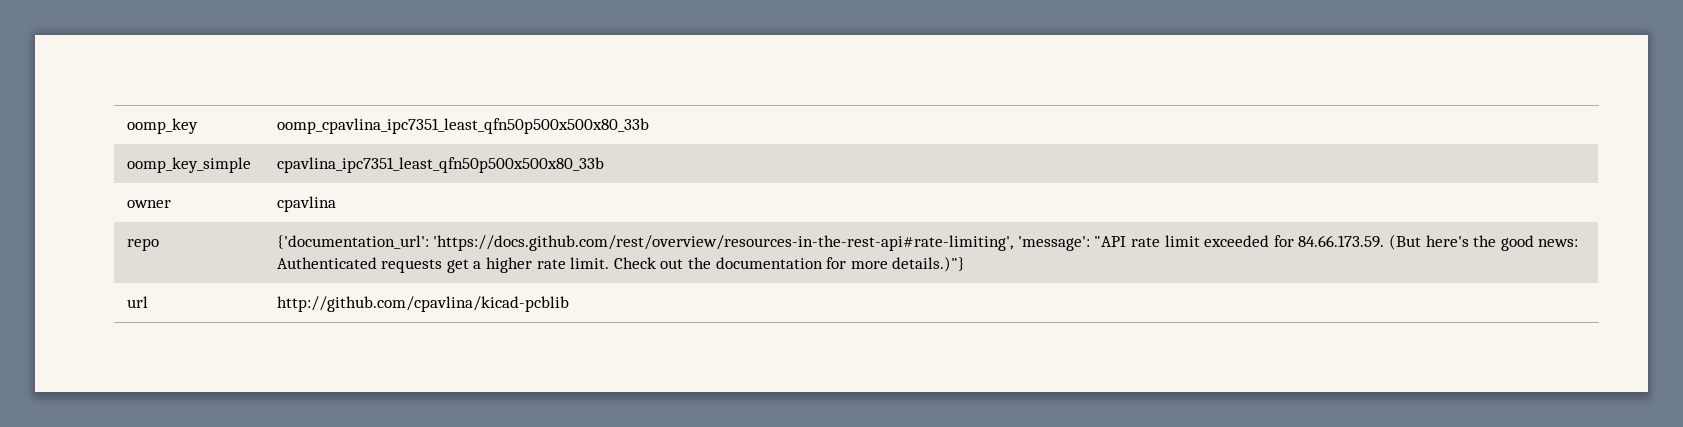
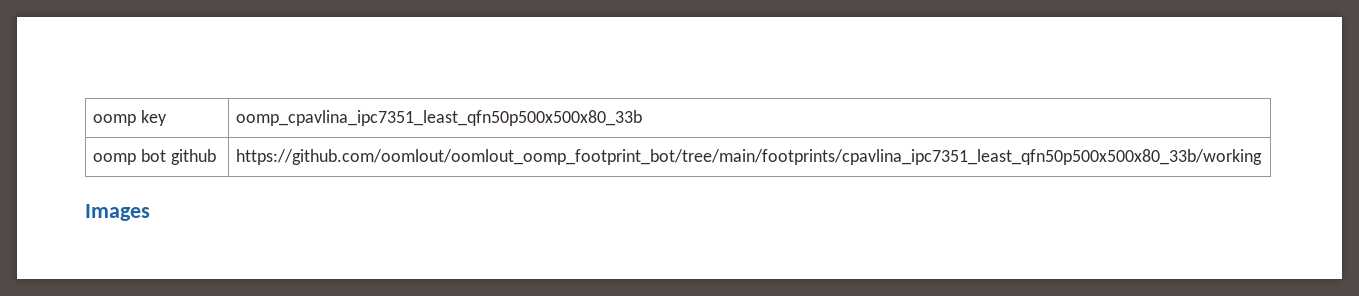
- oomp_key | oomp_cpavlina_ipc7351_least_qfn50p500x500x80_33b
+ oomp key | oomp_cpavlina_ipc7351_least_qfn50p500x500x80_33b
- oomp_key_simple | cpavlina_ipc7351_least_qfn50p500x500x80_33b
- owner | cpavlina
- repo | {'documentation_url': 'https://docs.github.com/rest/overview/resources-in-the-rest-api#rate-limiting', 'message': "API rate limit exceeded for 84.66.173.59. (But here's the good news: Authenticated requests get a higher rate limit. Check out the documentation for more details.)"}
- url | http://github.com/cpavlina/kicad-pcblib
+ oomp bot github | https://github.com/oomlout/oomlout_oomp_footprint_bot/tree/main/footprints/cpavlina_ipc7351_least_qfn50p500x500x80_33b/working
+ Images

